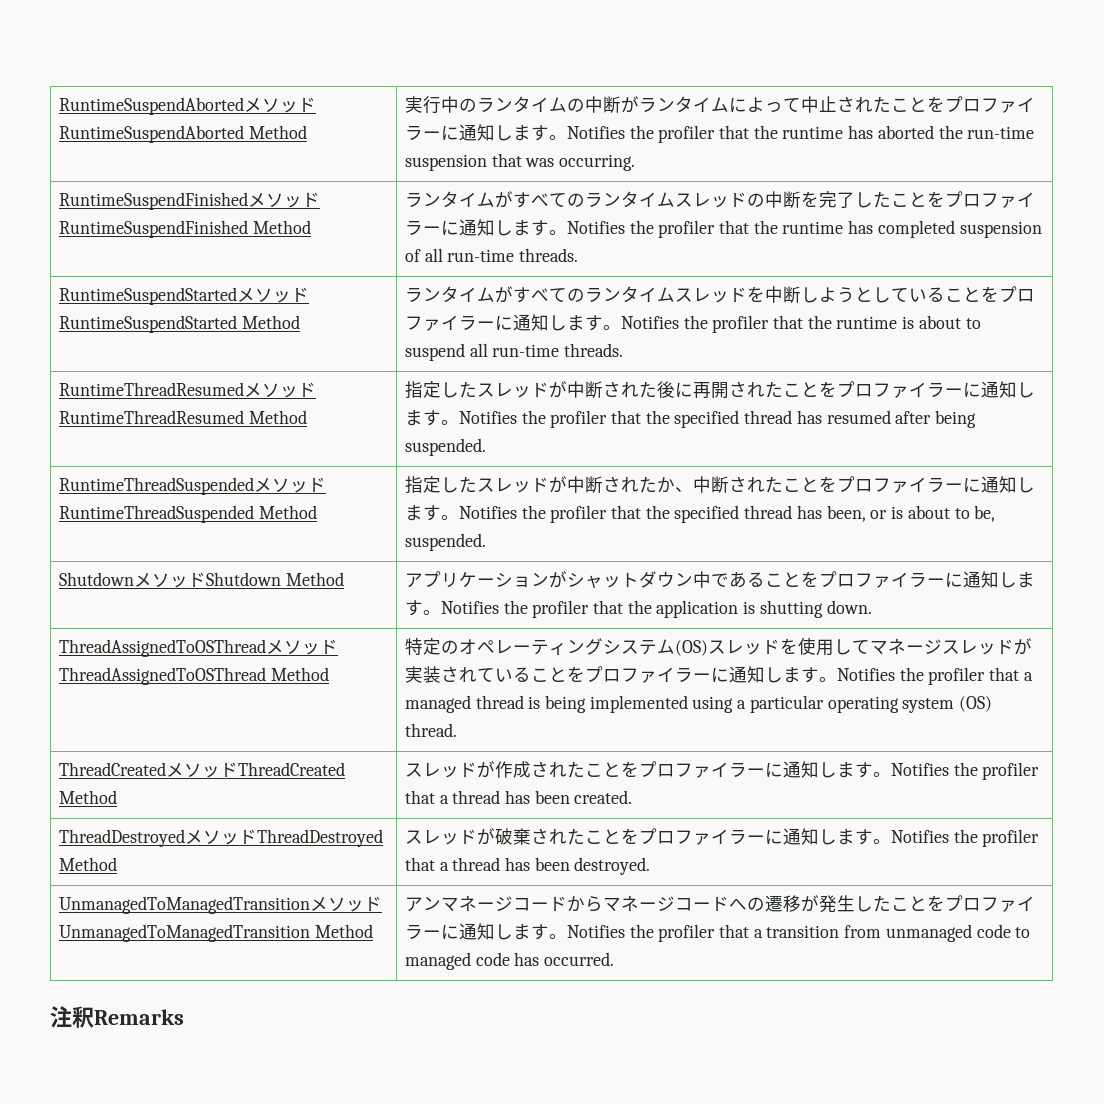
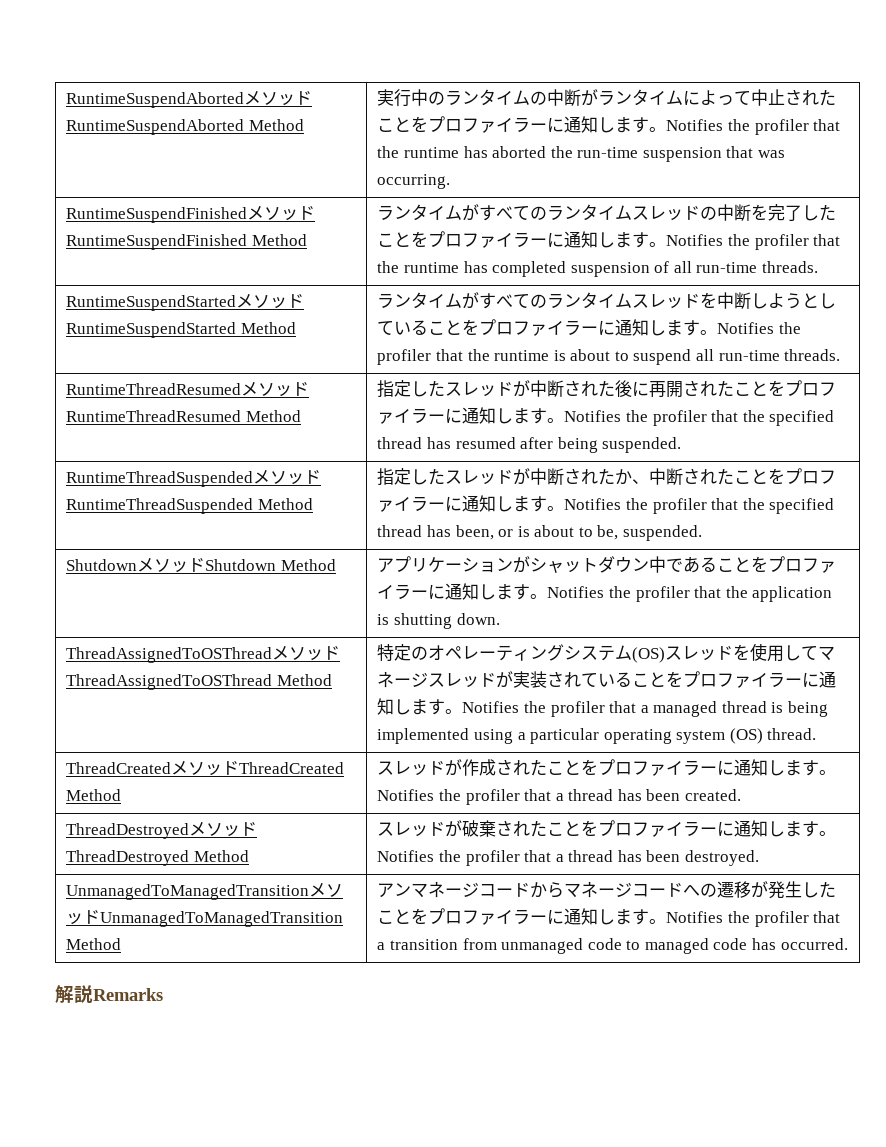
- 注釈Remarks
+ 解説Remarks

